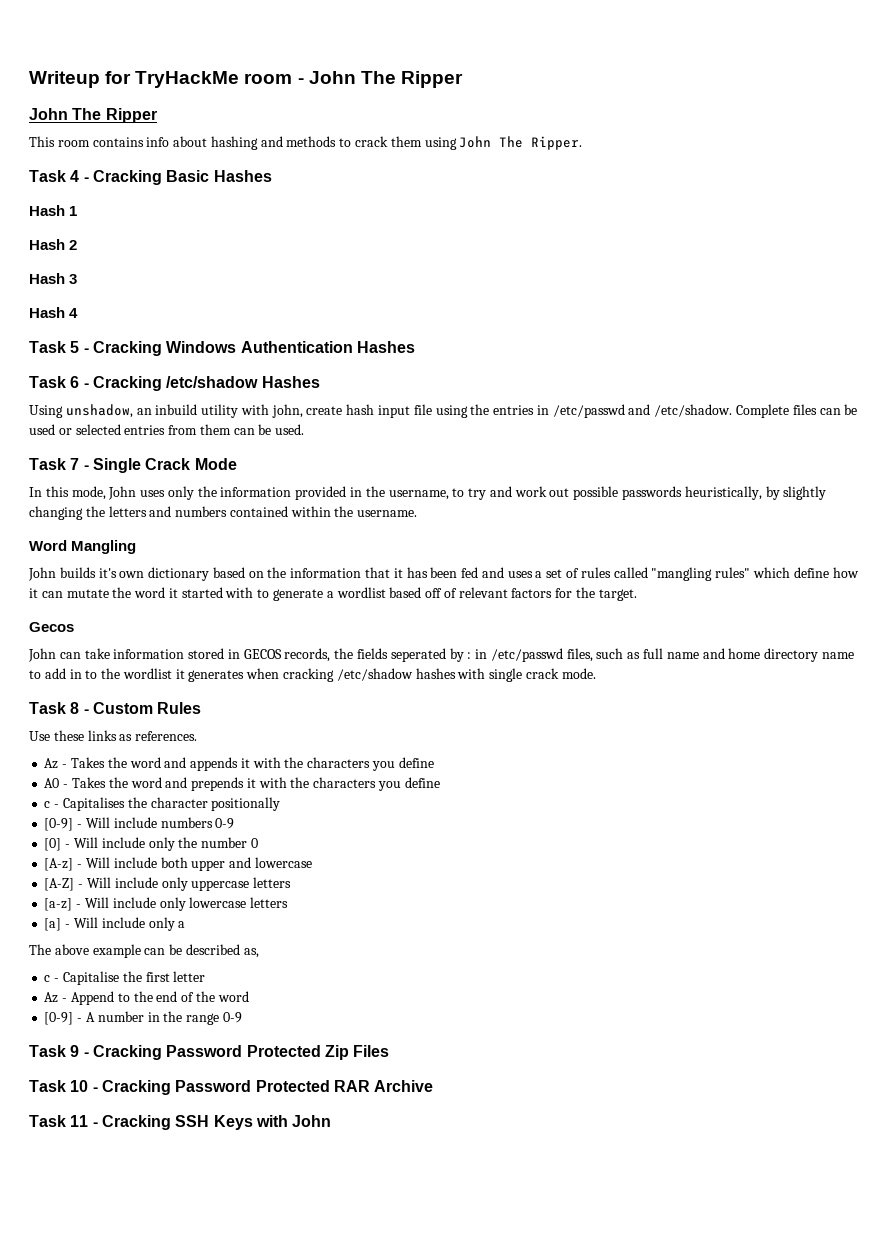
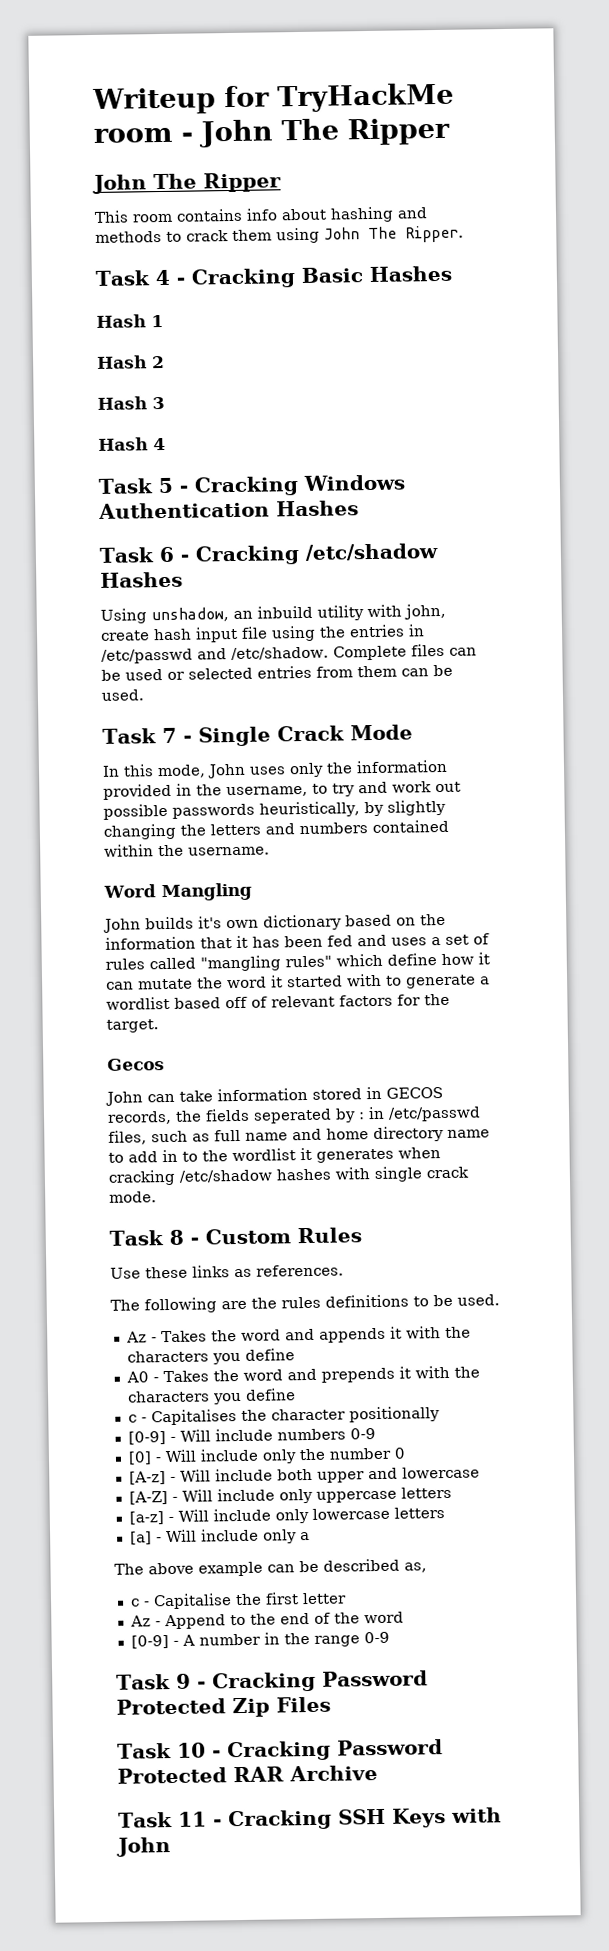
+ The following are the rules definitions to be used.

